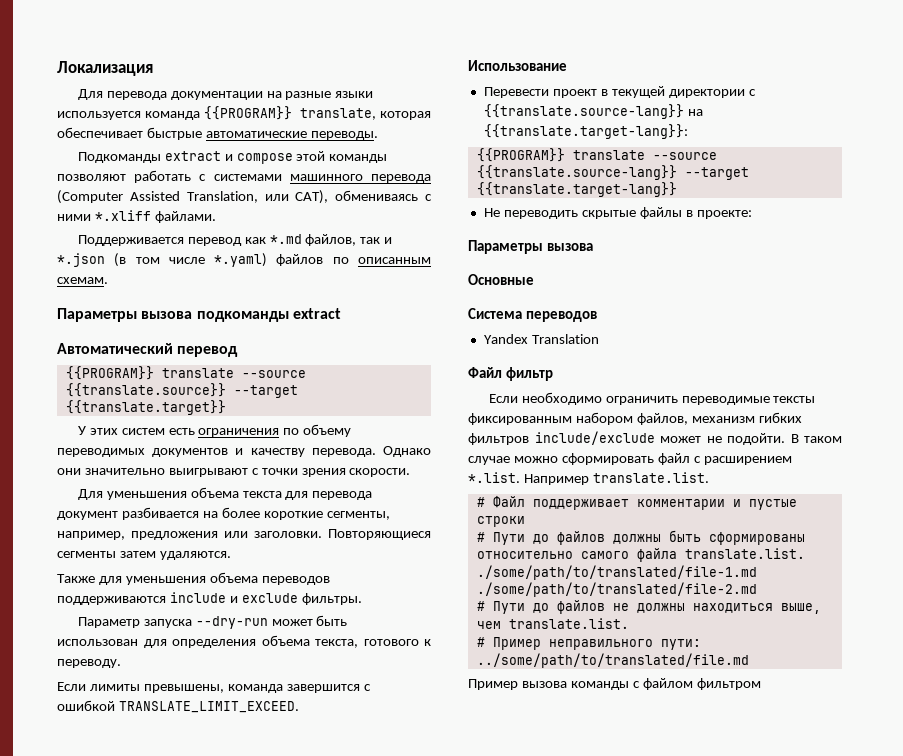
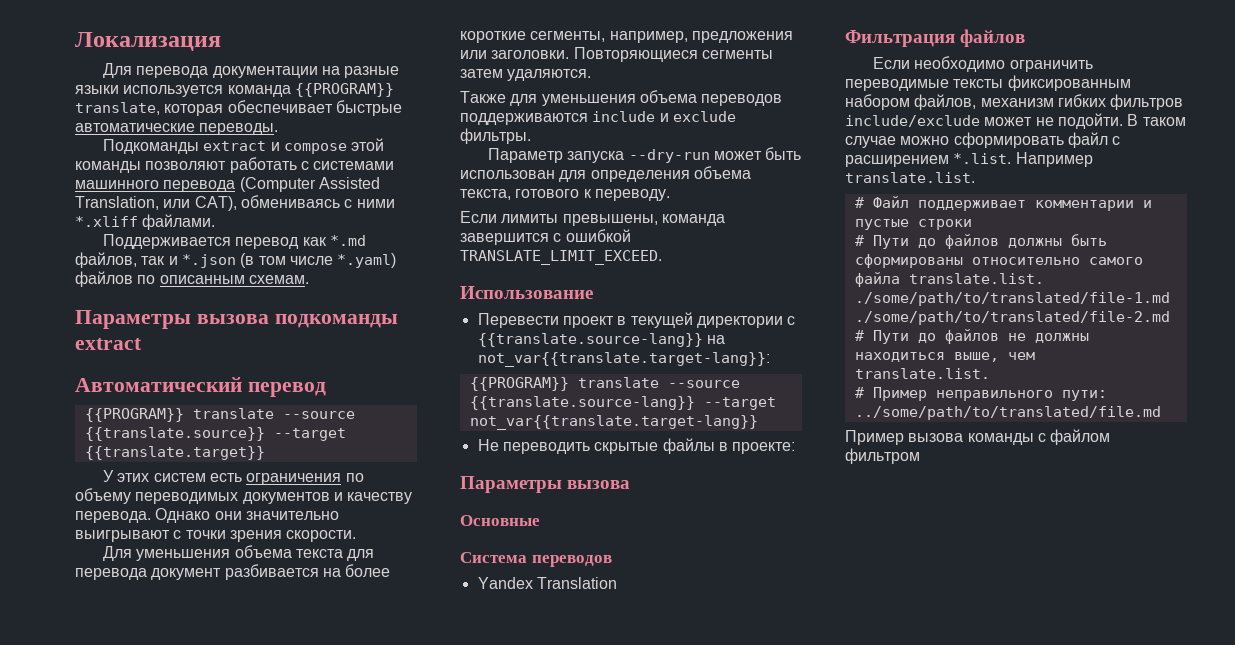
- Перевести проект в текущей директории с {{translate.source-lang}} на {{translate.target-lang}}:
+ Перевести проект в текущей директории с {{translate.source-lang}} на not_var{{translate.target-lang}}:
- {{PROGRAM}} translate --source {{translate.source-lang}} --target {{translate.target-lang}}
+ {{PROGRAM}} translate --source {{translate.source-lang}} --target not_var{{translate.target-lang}}
- Файл фильтр
+ Фильтрация файлов

